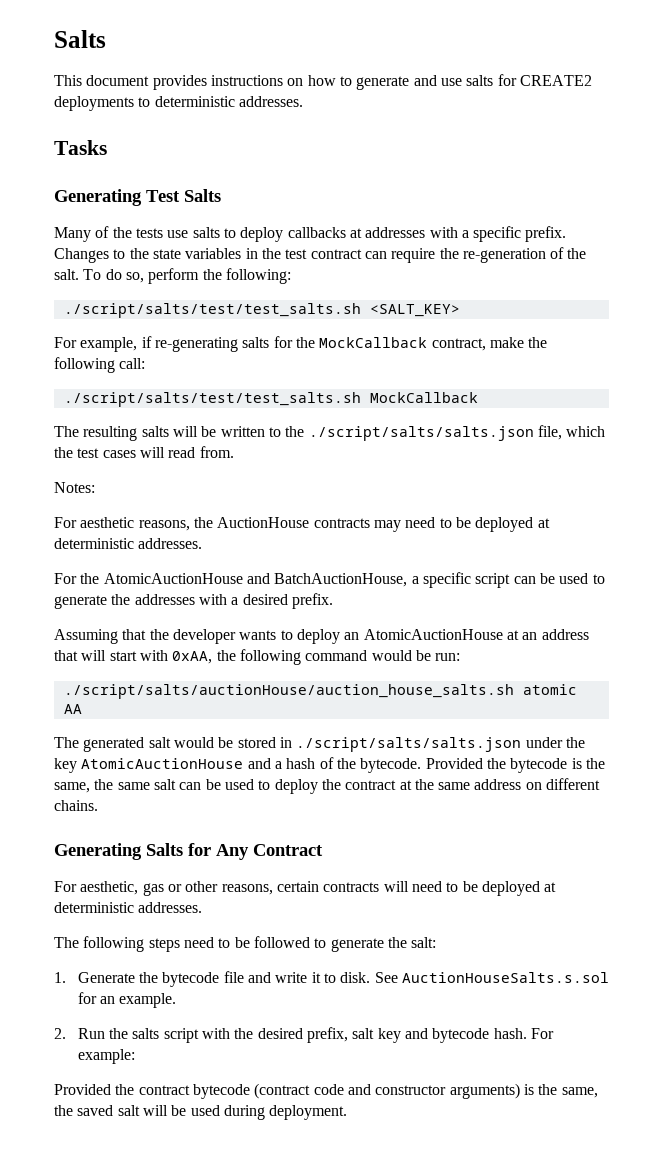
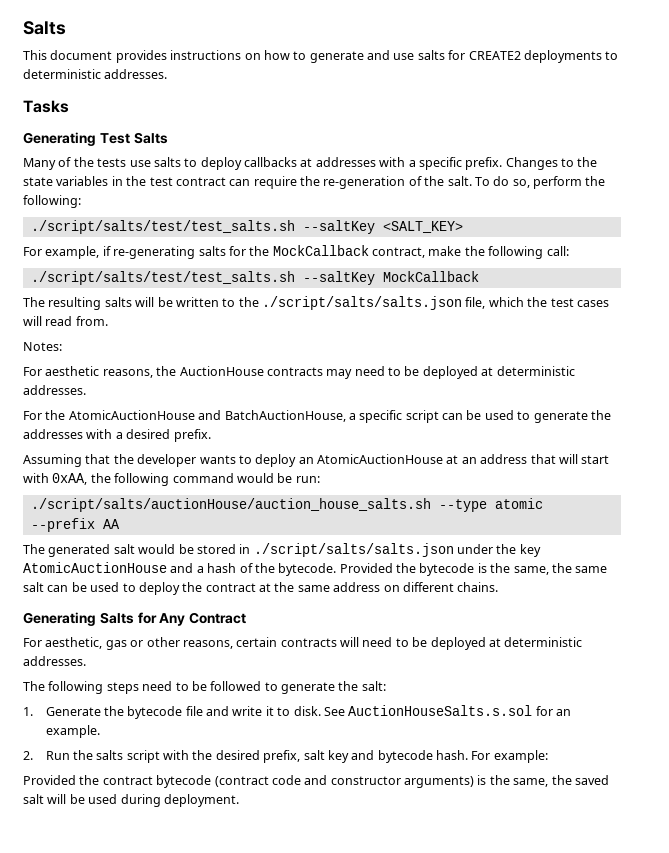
- ./script/salts/test/test_salts.sh <SALT_KEY>
+ ./script/salts/test/test_salts.sh --saltKey <SALT_KEY>
- ./script/salts/test/test_salts.sh MockCallback
+ ./script/salts/test/test_salts.sh --saltKey MockCallback
- ./script/salts/auctionHouse/auction_house_salts.sh atomic AA
+ ./script/salts/auctionHouse/auction_house_salts.sh --type atomic --prefix AA

